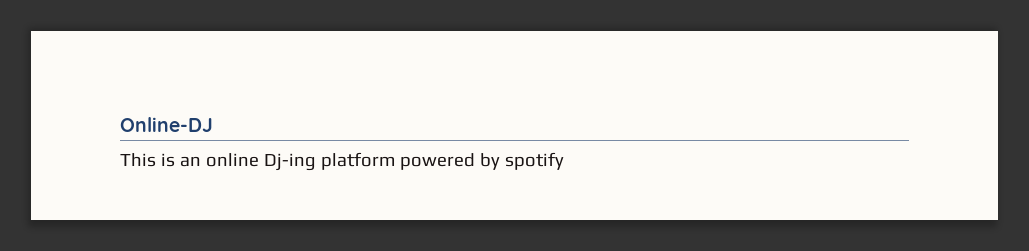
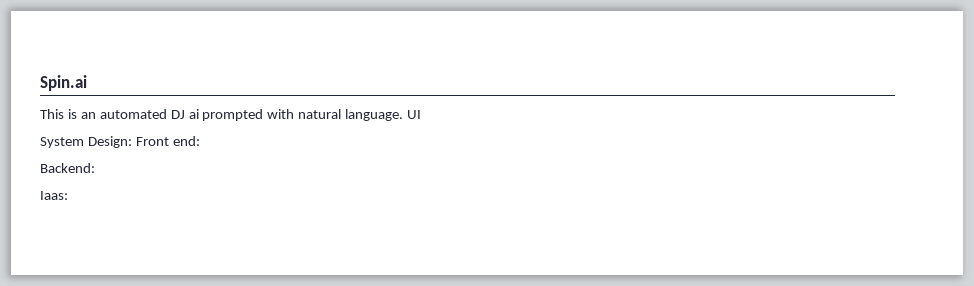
- Online-DJ
+ Spin.ai
- This is an online Dj-ing platform powered by spotify
+ This is an automated DJ ai prompted with natural language. UI
+ System Design: Front end:
+ Backend:
+ Iaas:

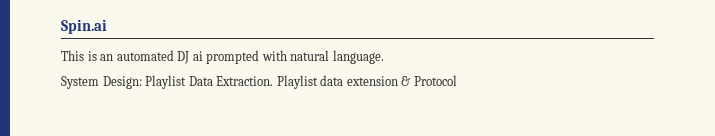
- UI
- System Design: Front end:
- Backend:
- Iaas:
+ System Design: Playlist Data Extraction. Playlist data extension & Protocol

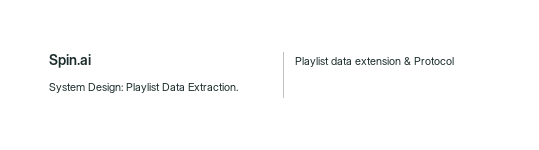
- This is an automated DJ ai prompted with natural language.

